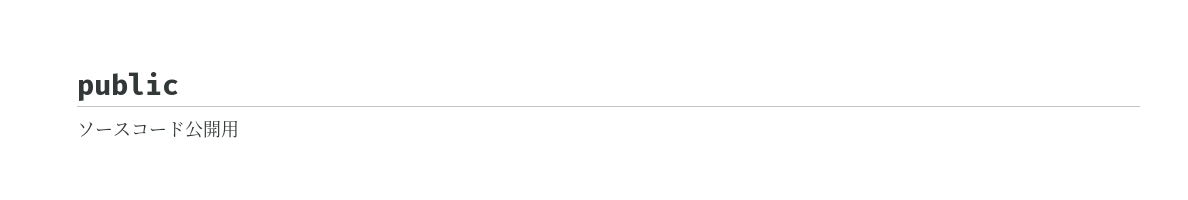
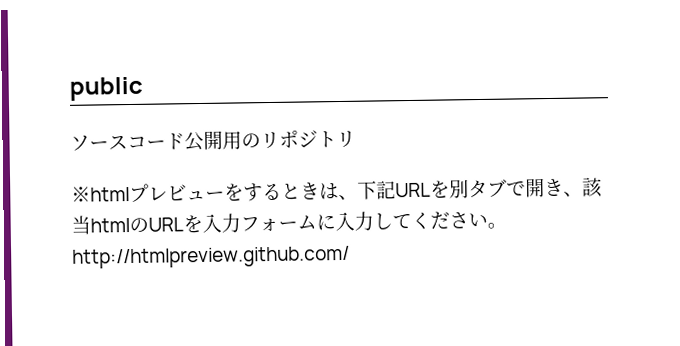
- ソースコード公開用
+ ソースコード公開用のリポジトリ
+ ※htmlプレビューをするときは、下記URLを別タブで開き、該当htmlのURLを入力フォームに入力してください。http://htmlpreview.github.com/

